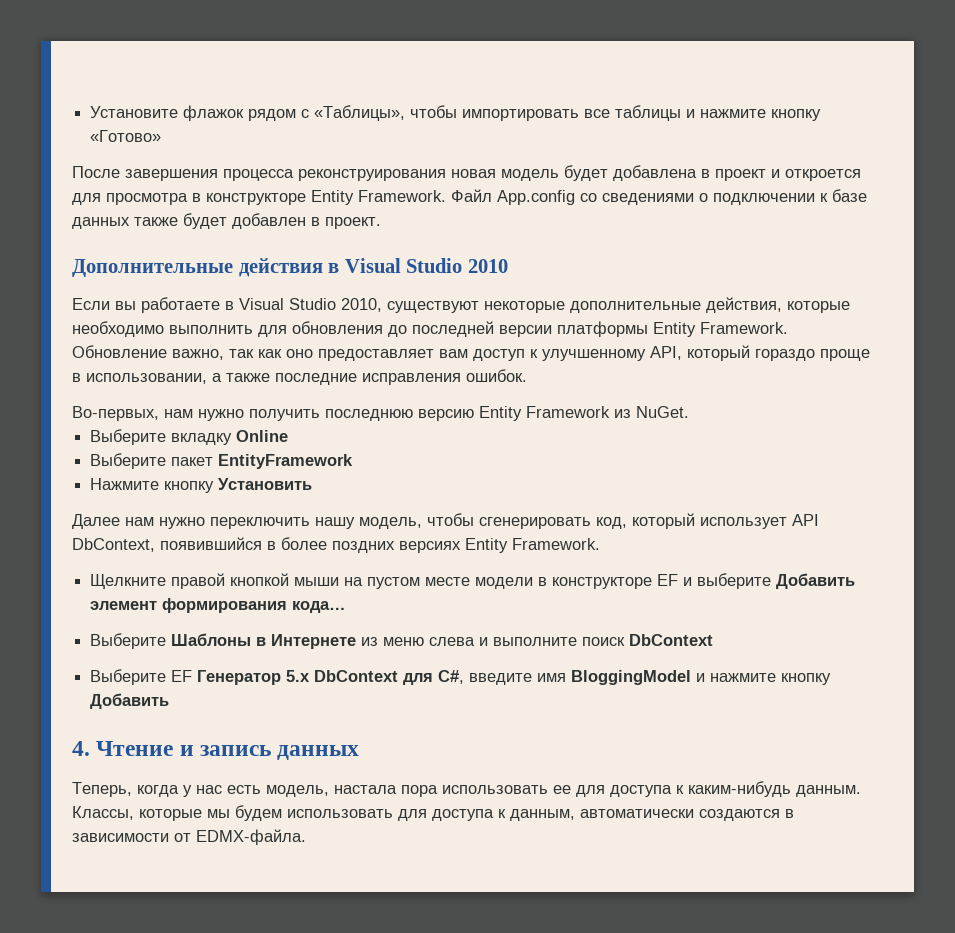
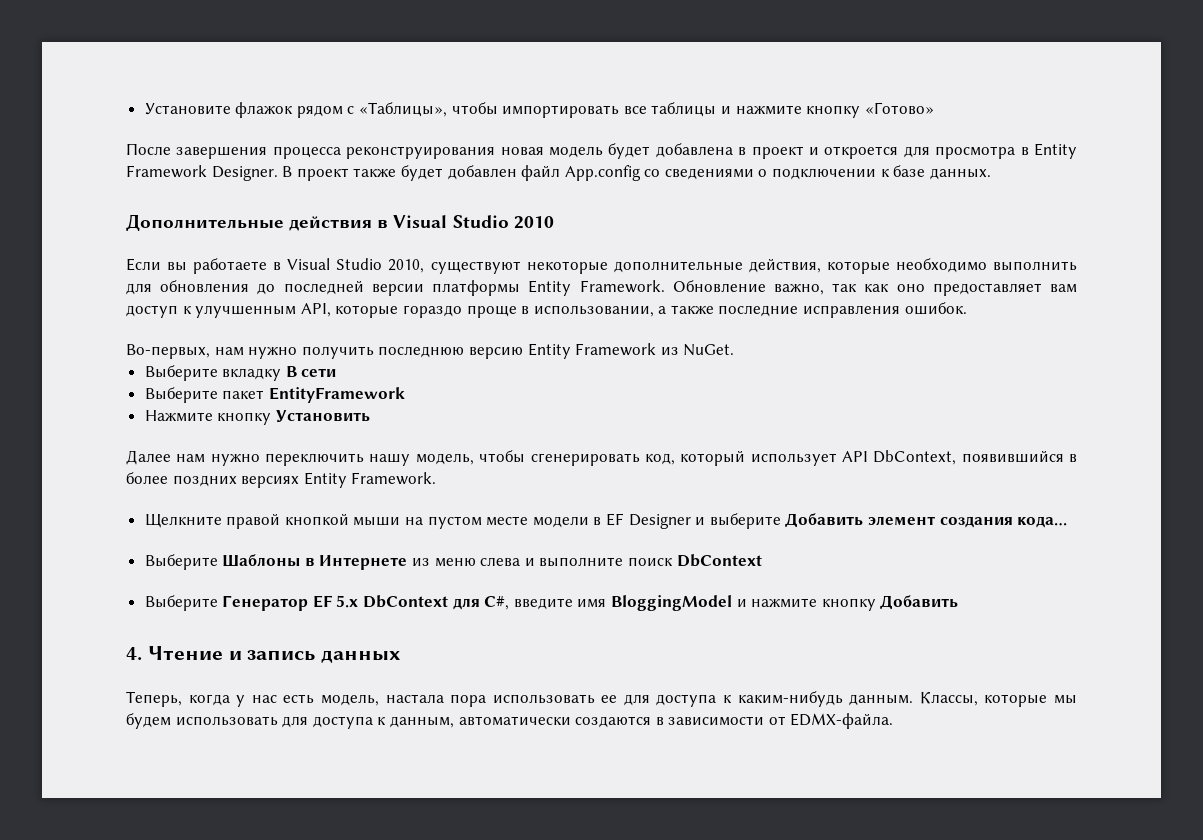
- После завершения процесса реконструирования новая модель будет добавлена в проект и откроется для просмотра в конструкторе Entity Framework. Файл App.config со сведениями о подключении к базе данных также будет добавлен в проект.
+ После завершения процесса реконструирования новая модель будет добавлена в проект и откроется для просмотра в Entity Framework Designer. В проект также будет добавлен файл App.config со сведениями о подключении к базе данных.
- Обновление важно, так как оно предоставляет вам доступ к улучшенному API, который гораздо проще в использовании, а также последние исправления ошибок.
+ Обновление важно, так как оно предоставляет вам доступ к улучшенным API, которые гораздо проще в использовании, а также последние исправления ошибок.
- Выберите вкладку Online
+ Выберите вкладку В сети
- Щелкните правой кнопкой мыши на пустом месте модели в конструкторе EF и выберите Добавить элемент формирования кода…
+ Щелкните правой кнопкой мыши на пустом месте модели в EF Designer и выберите Добавить элемент создания кода…
- Выберите EF Генератор 5.x DbContext для C#, введите имя BloggingModel и нажмите кнопку Добавить
+ Выберите Генератор EF 5.x DbContext для C#, введите имя BloggingModel и нажмите кнопку Добавить

